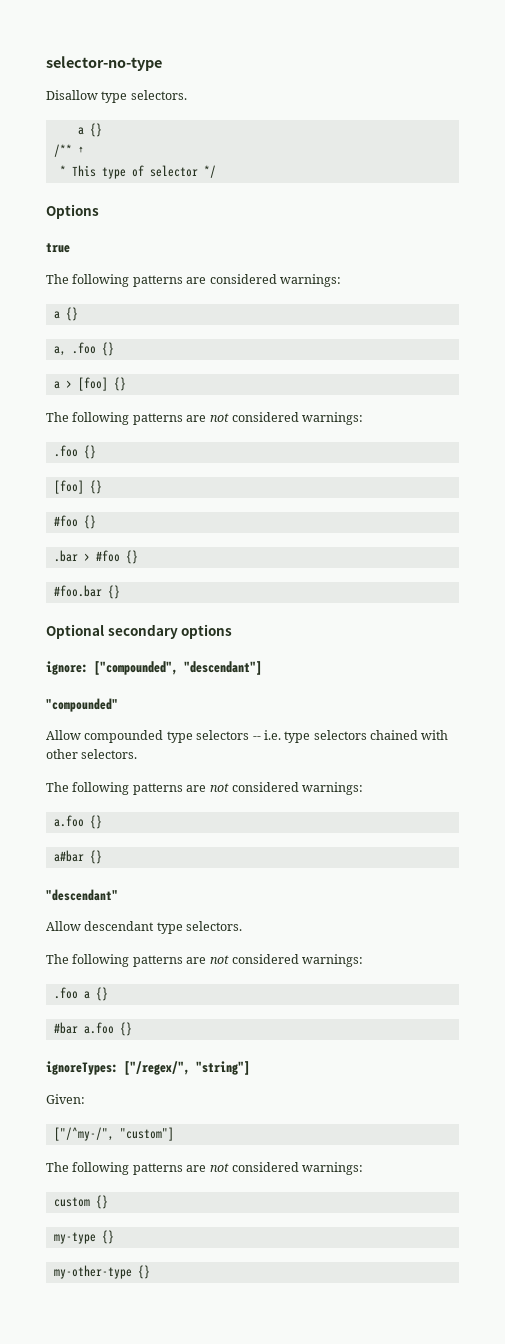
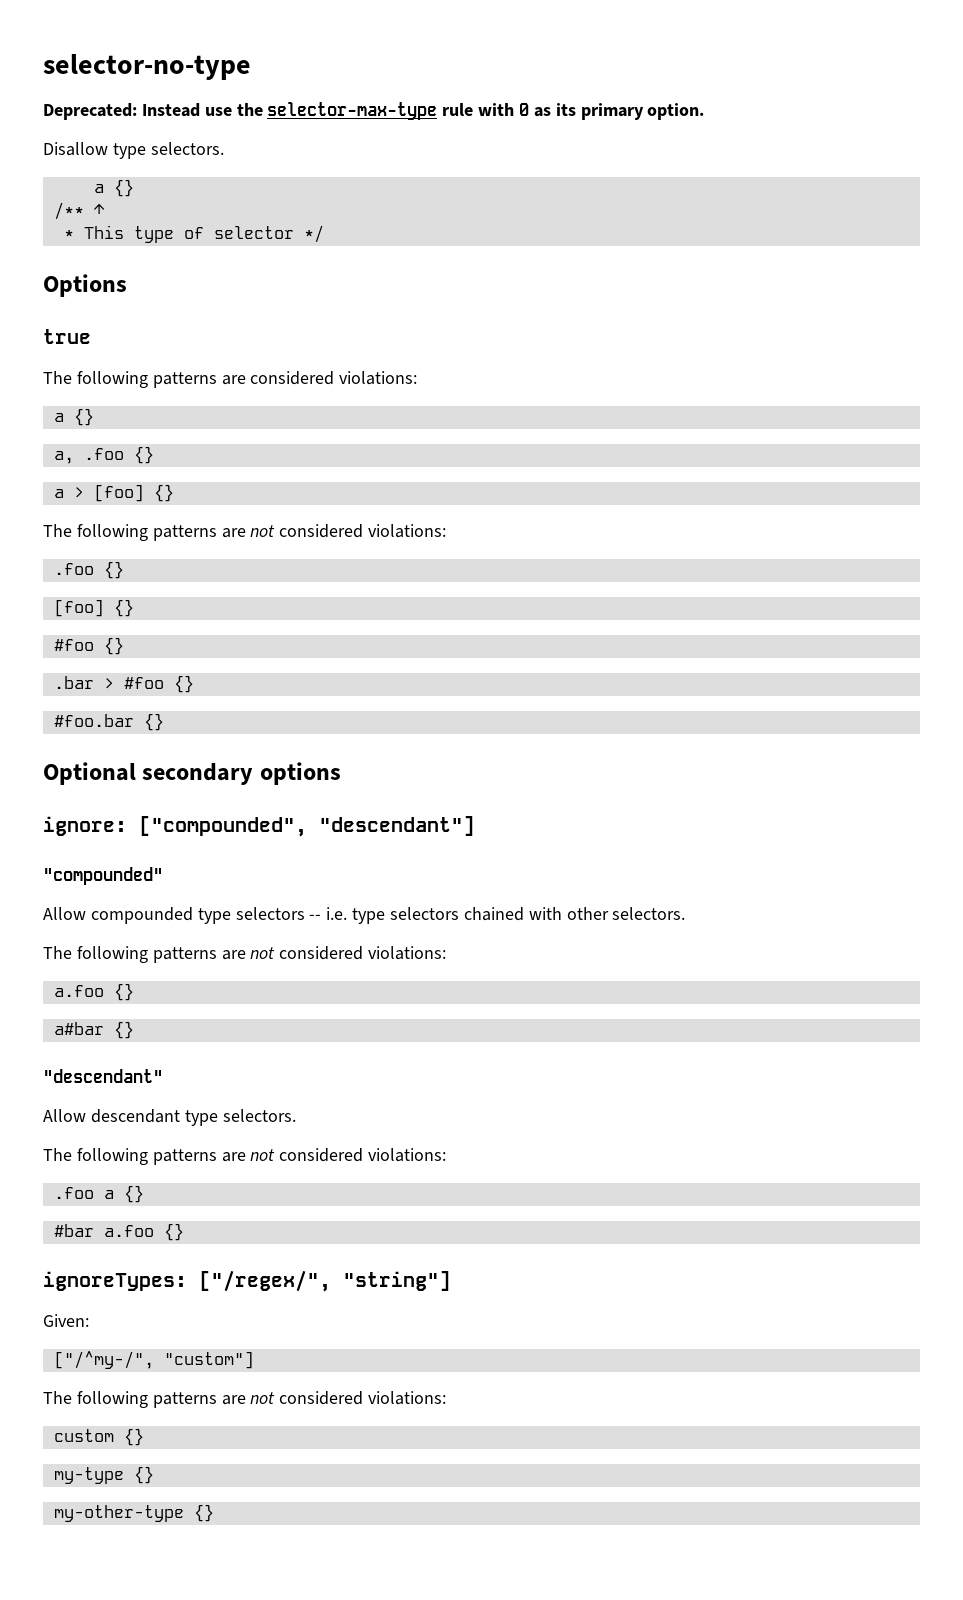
+ Deprecated: Instead use the selector-max-type rule with 0 as its primary option.
- The following patterns are considered warnings:
+ The following patterns are considered violations:
  a > [foo] {}
- The following patterns are not considered warnings:
+ The following patterns are not considered violations:
  Allow compounded type selectors -- i.e. type selectors chained with other selectors.
- The following patterns are not considered warnings:
+ The following patterns are not considered violations:
  Allow descendant type selectors.
- The following patterns are not considered warnings:
+ The following patterns are not considered violations:
  ["/^my-/", "custom"]
- The following patterns are not considered warnings:
+ The following patterns are not considered violations:

